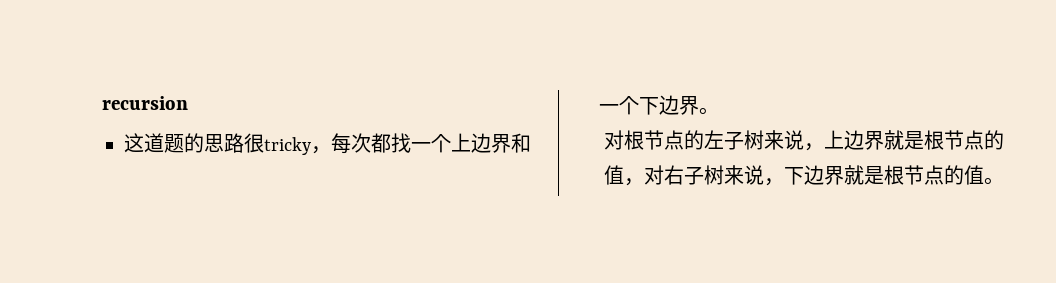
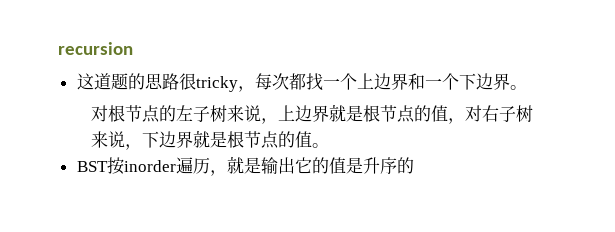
+ BST按inorder遍历，就是输出它的值是升序的

